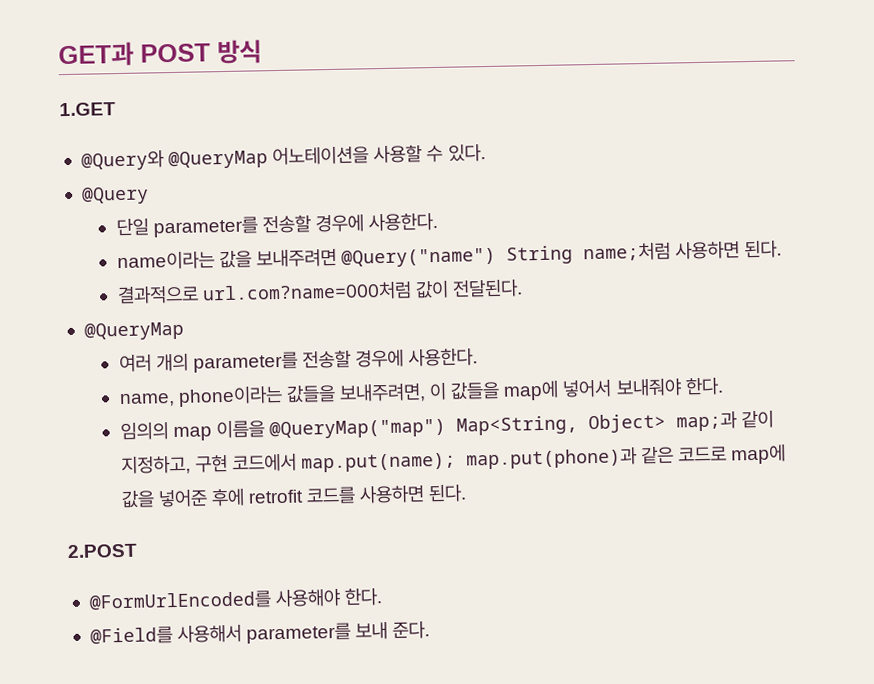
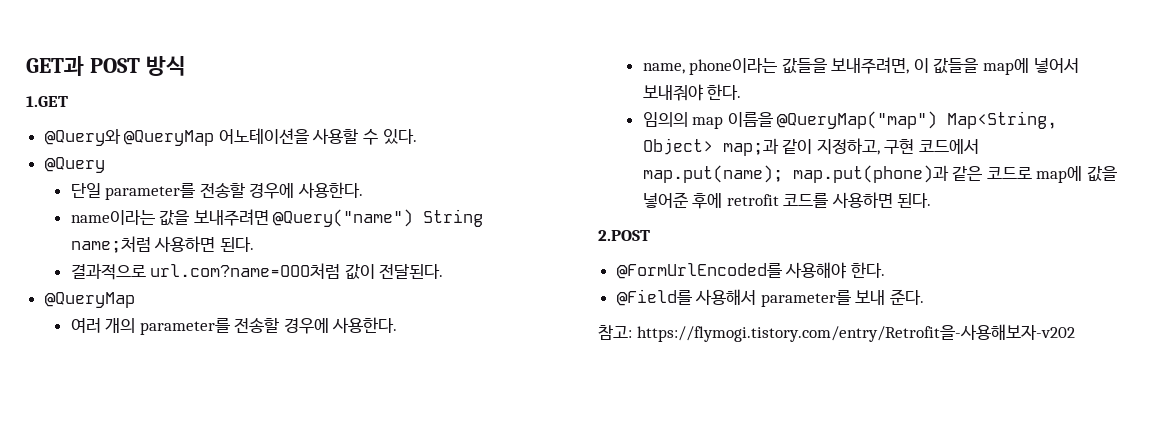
+ 참고: https://flymogi.tistory.com/entry/Retrofit을-사용해보자-v202

